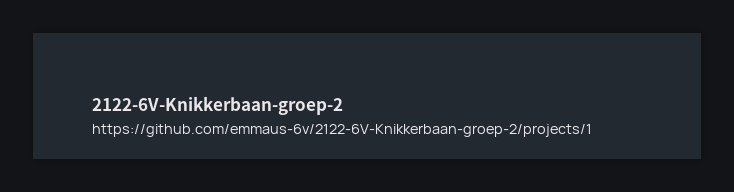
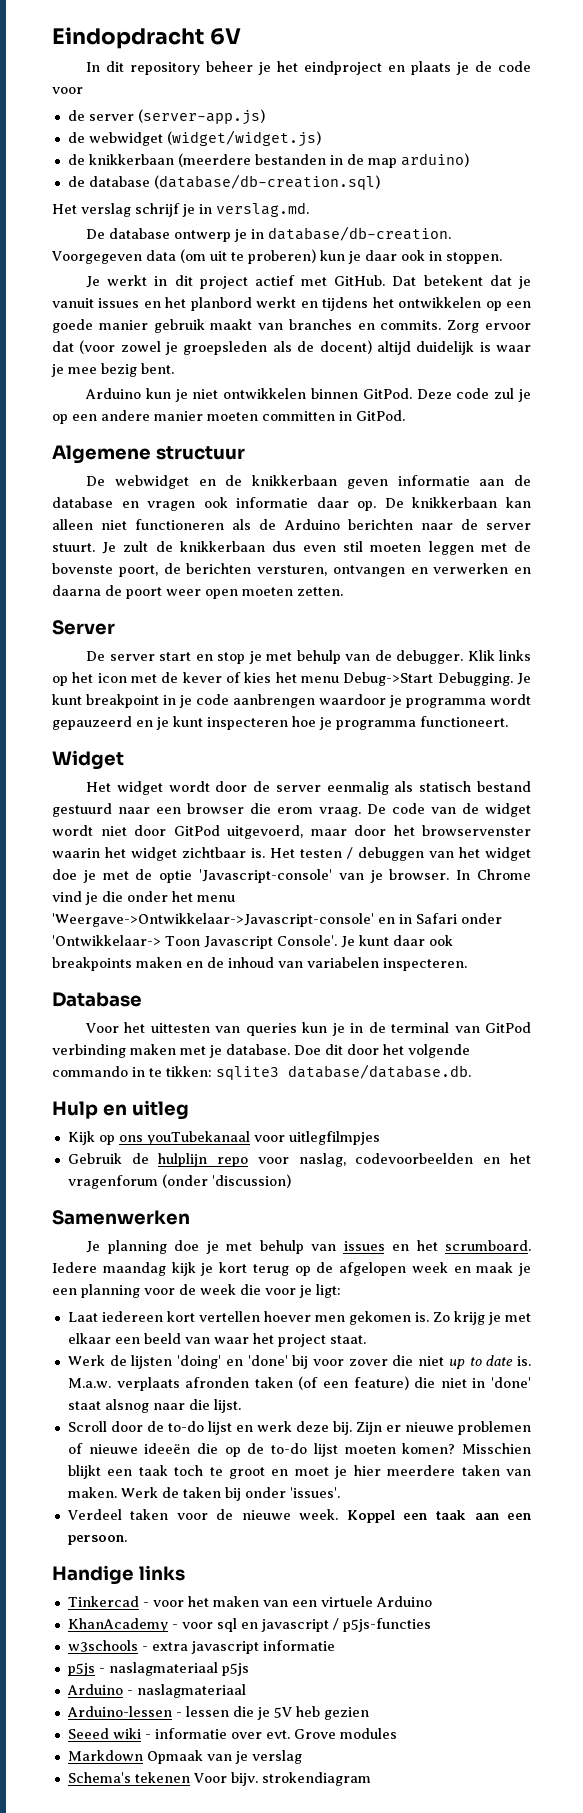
- 2122-6V-Knikkerbaan-groep-2
- https://github.com/emmaus-6v/2122-6V-Knikkerbaan-groep-2/projects/1
+ Eindopdracht 6V
+ In dit repository beheer je het eindproject en plaats je de code voor
+ de server (server-app.js)
+ de webwidget (widget/widget.js)
+ de knikkerbaan (meerdere bestanden in de map arduino)
+ de database (database/db-creation.sql)
+ Het verslag schrijf je in verslag.md.
+ De database ontwerp je in database/db-creation. Voorgegeven data (om uit te proberen) kun je daar ook in stoppen.
+ Je werkt in dit project actief met GitHub. Dat betekent dat je vanuit issues en het planbord werkt en tijdens het ontwikkelen op een goede manier gebruik maakt van branches en commits. Zorg ervoor dat (voor zowel je groepsleden als de docent) altijd duidelijk is waar je mee bezig bent.
+ Arduino kun je niet ontwikkelen binnen GitPod. Deze code zul je op een andere manier moeten committen in GitPod.
+ Algemene structuur
+ De webwidget en de knikkerbaan geven informatie aan de database en vragen ook informatie daar op. De knikkerbaan kan alleen niet functioneren als de Arduino berichten naar de server stuurt. Je zult de knikkerbaan dus even stil moeten leggen met de bovenste poort, de berichten versturen, ontvangen en verwerken en daarna de poort weer open moeten zetten.
+ Server
+ De server start en stop je met behulp van de debugger. Klik links op het icon met de kever of kies het menu Debug->Start Debugging. Je kunt breakpoint in je code aanbrengen waardoor je programma wordt gepauzeerd en je kunt inspecteren hoe je programma functioneert.
+ Widget
+ Het widget wordt door de server eenmalig als statisch bestand gestuurd naar een browser die erom vraag. De code van de widget wordt niet door GitPod uitgevoerd, maar door het browservenster waarin het widget zichtbaar is. Het testen / debuggen van het widget doe je met de optie 'Javascript-console' van je browser. In Chrome vind je die onder het menu 'Weergave->Ontwikkelaar->Javascript-console' en in Safari onder 'Ontwikkelaar-> Toon Javascript Console'. Je kunt daar ook breakpoints maken en de inhoud van variabelen inspecteren.
+ Database
+ Voor het uittesten van queries kun je in de terminal van GitPod verbinding maken met je database. Doe dit door het volgende commando in te tikken: sqlite3 database/database.db.
+ Hulp en uitleg
+ Kijk op ons youTubekanaal voor uitlegfilmpjes
+ Gebruik de hulplijn repo voor naslag, codevoorbeelden en het vragenforum (onder 'discussion)
+ Samenwerken
+ Je planning doe je met behulp van issues en het scrumboard. Iedere maandag kijk je kort terug op de afgelopen week en maak je een planning voor de week die voor je ligt:
+ Laat iedereen kort vertellen hoever men gekomen is. Zo krijg je met elkaar een beeld van waar het project staat.
+ Werk de lijsten 'doing' en 'done' bij voor zover die niet up to date is. M.a.w. verplaats afronden taken (of een feature) die niet in 'done' staat alsnog naar die lijst.
+ Scroll door de to-do lijst en werk deze bij. Zijn er nieuwe problemen of nieuwe ideeën die op de to-do lijst moeten komen? Misschien blijkt een taak toch te groot en moet je hier meerdere taken van maken. Werk de taken bij onder 'issues'.
+ Verdeel taken voor de nieuwe week. Koppel een taak aan een persoon.
+ Handige links
+ Tinkercad - voor het maken van een virtuele Arduino
+ KhanAcademy - voor sql en javascript / p5js-functies
+ w3schools - extra javascript informatie
+ p5js - naslagmateriaal p5js
+ Arduino - naslagmateriaal
+ Arduino-lessen - lessen die je 5V heb gezien
+ Seeed wiki - informatie over evt. Grove modules
+ Markdown Opmaak van je verslag
+ Schema's tekenen Voor bijv. strokendiagram

